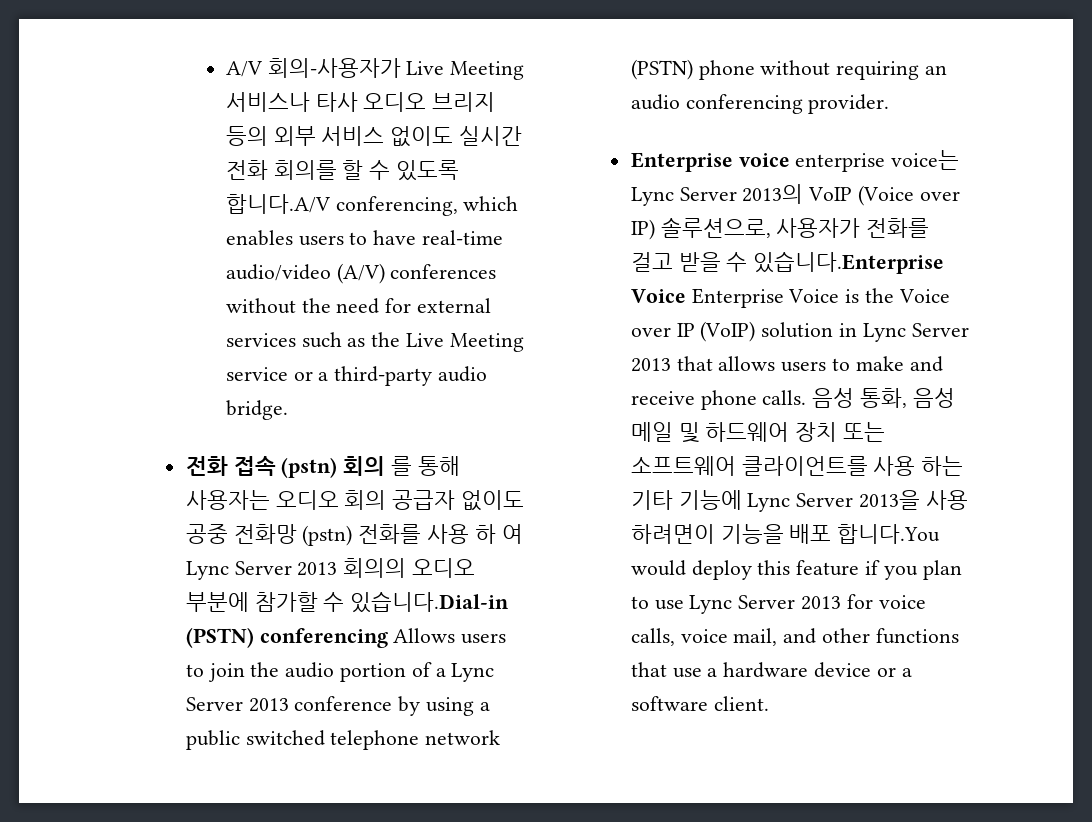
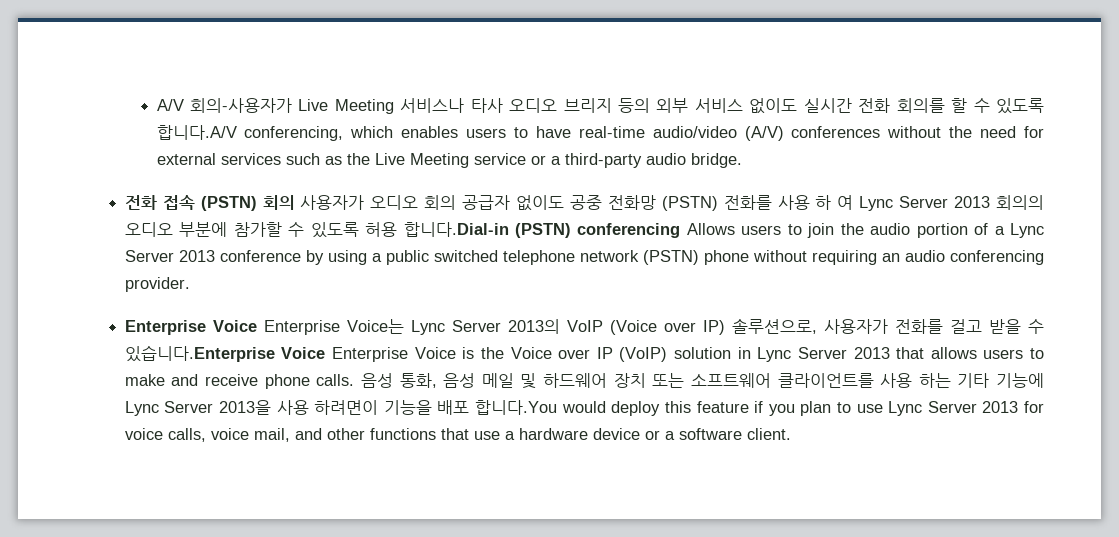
- 전화 접속 (pstn) 회의 를 통해 사용자는 오디오 회의 공급자 없이도 공중 전화망 (pstn) 전화를 사용 하 여 Lync Server 2013 회의의 오디오 부분에 참가할 수 있습니다.Dial-in (PSTN) conferencing Allows users to join the audio portion of a Lync Server 2013 conference by using a public switched telephone network (PSTN) phone without requiring an audio conferencing provider.
+ 전화 접속 (PSTN) 회의 사용자가 오디오 회의 공급자 없이도 공중 전화망 (PSTN) 전화를 사용 하 여 Lync Server 2013 회의의 오디오 부분에 참가할 수 있도록 허용 합니다.Dial-in (PSTN) conferencing Allows users to join the audio portion of a Lync Server 2013 conference by using a public switched telephone network (PSTN) phone without requiring an audio conferencing provider.
- Enterprise voice enterprise voice는 Lync Server 2013의 VoIP (Voice over IP) 솔루션으로, 사용자가 전화를 걸고 받을 수 있습니다.Enterprise Voice Enterprise Voice is the Voice over IP (VoIP) solution in Lync Server 2013 that allows users to make and receive phone calls.
+ Enterprise Voice Enterprise Voice는 Lync Server 2013의 VoIP (Voice over IP) 솔루션으로, 사용자가 전화를 걸고 받을 수 있습니다.Enterprise Voice Enterprise Voice is the Voice over IP (VoIP) solution in Lync Server 2013 that allows users to make and receive phone calls.

